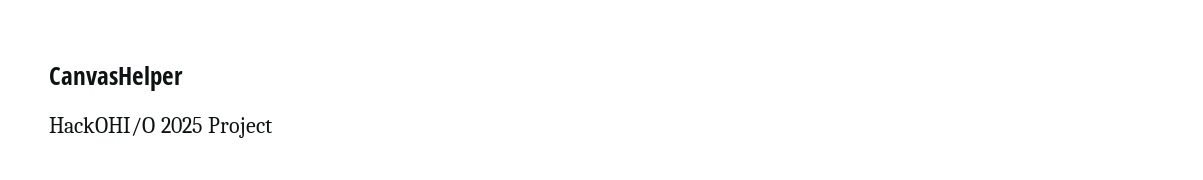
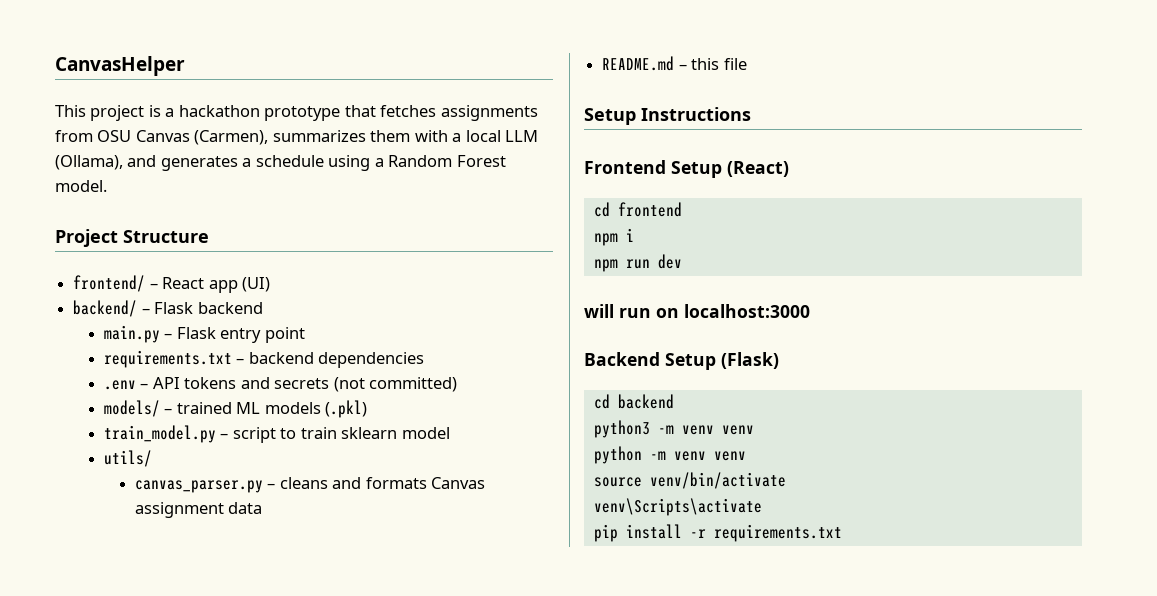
- HackOHI/O 2025 Project
+ This project is a hackathon prototype that fetches assignments from OSU Canvas (Carmen), summarizes them with a local LLM (Ollama), and generates a schedule using a Random Forest model.
+ Project Structure
+ frontend/ – React app (UI)
+ backend/ – Flask backend
+ main.py – Flask entry point
+ requirements.txt – backend dependencies
+ .env – API tokens and secrets (not committed)
+ models/ – trained ML models (.pkl)
+ train_model.py – script to train sklearn model
+ utils/
+ canvas_parser.py – cleans and formats Canvas assignment data
+ README.md – this file
+ Setup Instructions
+ Frontend Setup (React)
+ cd frontend
+ npm i
+ npm run dev
+ will run on localhost:3000
+ Backend Setup (Flask)
+ cd backend
+ python3 -m venv venv
+ python -m venv venv
+ source venv/bin/activate
+ venv\Scripts\activate
+ pip install -r requirements.txt

